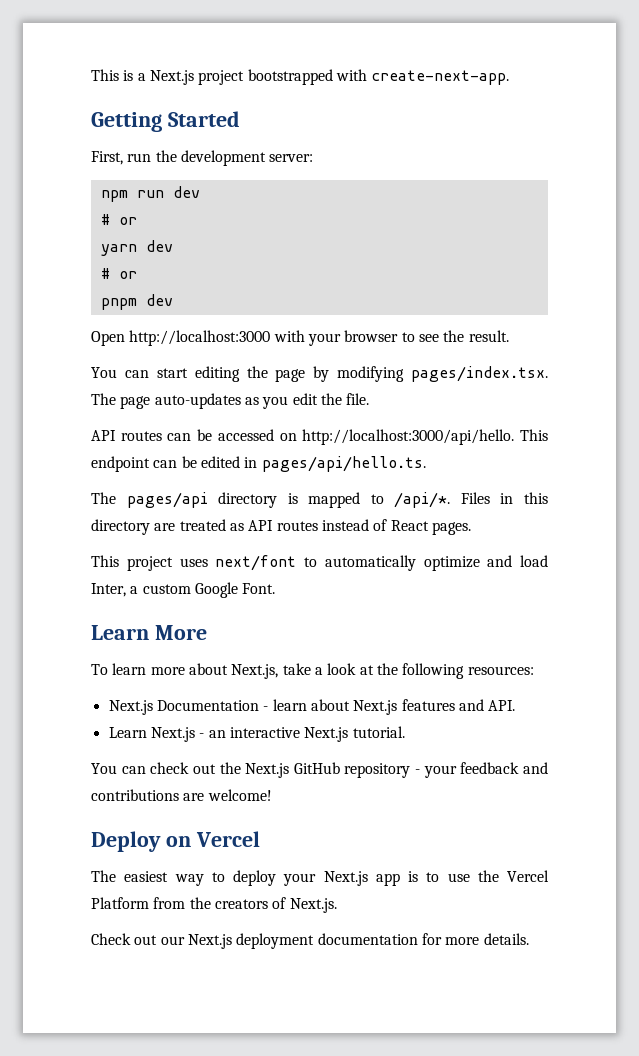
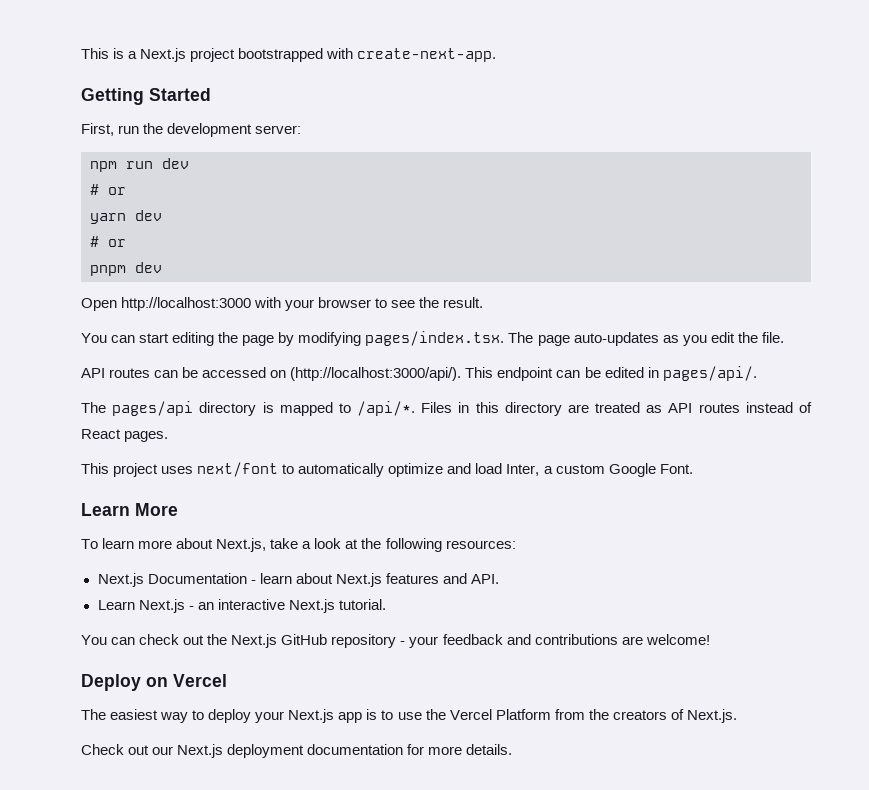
- API routes can be accessed on http://localhost:3000/api/hello.
+ API routes can be accessed on (http://localhost:3000/api/).
- This endpoint can be edited in pages/api/hello.ts.
+ This endpoint can be edited in pages/api/.

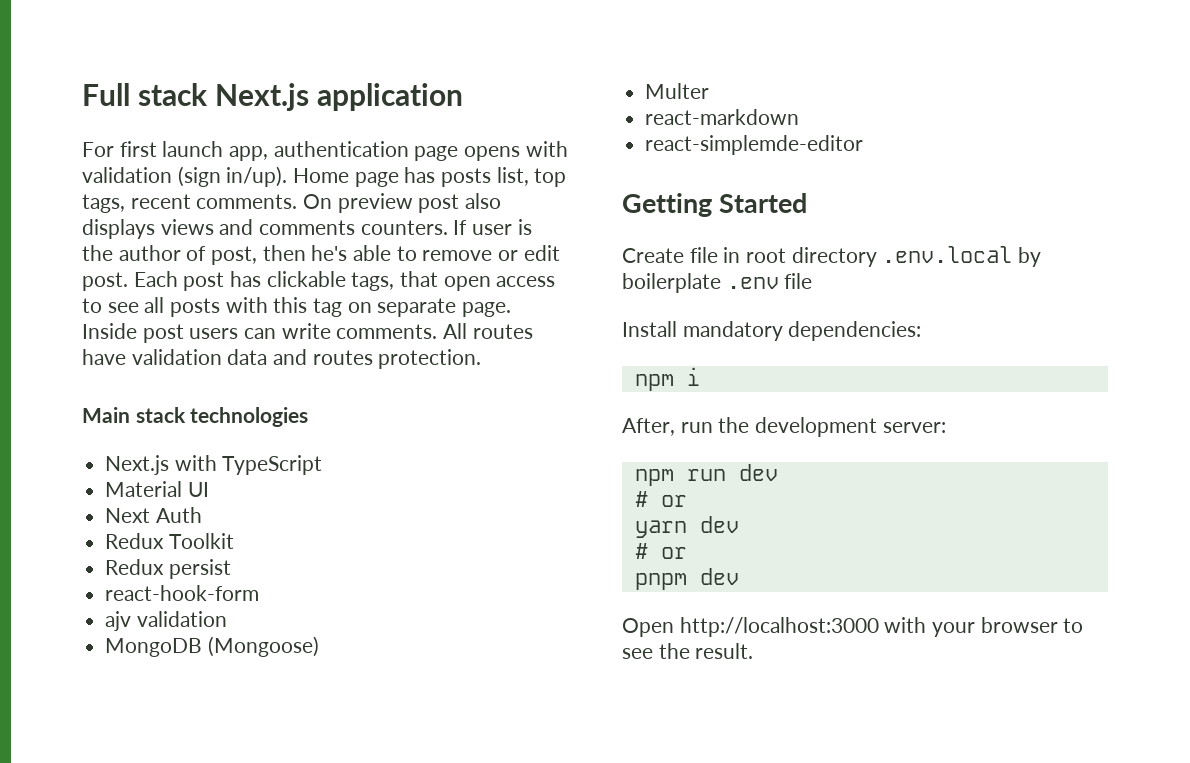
- This is a Next.js project bootstrapped with create-next-app.
+ Full stack Next.js application
+ For first launch app, authentication page opens with validation (sign in/up). Home page has posts list, top tags, recent comments. On preview post also displays views and comments counters. If user is the author of post, then he's able to remove or edit post. Each post has clickable tags, that open access to see all posts with this tag on separate page. Inside post users can write comments. All routes have validation data and routes protection.
+ Main stack technologies
+ Next.js with TypeScript
+ Material UI
+ Next Auth
+ Redux Toolkit
+ Redux persist
+ react-hook-form
+ ajv validation
+ MongoDB (Mongoose)
+ Multer
+ react-markdown
+ react-simplemde-editor
  Getting Started
- First, run the development server:
+ Create file in root directory .env.local by boilerplate .env file
+ Install mandatory dependencies:
+ npm i
+ After, run the development server:
- You can start editing the page by modifying pages/index.tsx. The page auto-updates as you edit the file.
- API routes can be accessed on (http://localhost:3000/api/). This endpoint can be edited in pages/api/.
- The pages/api directory is mapped to /api/*. Files in this directory are treated as API routes instead of React pages.
- This project uses next/font to automatically optimize and load Inter, a custom Google Font.
- Learn More
- To learn more about Next.js, take a look at the following resources:
- Next.js Documentation - learn about Next.js features and API.
- Learn Next.js - an interactive Next.js tutorial.
- You can check out the Next.js GitHub repository - your feedback and contributions are welcome!
- Deploy on Vercel
- The easiest way to deploy your Next.js app is to use the Vercel Platform from the creators of Next.js.
- Check out our Next.js deployment documentation for more details.

